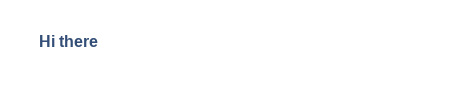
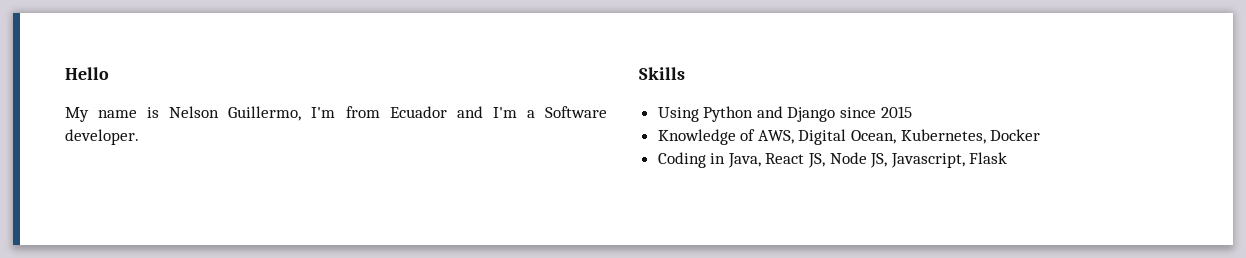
- Hi there
+ Hello
+ My name is Nelson Guillermo, I'm from Ecuador and I'm a Software developer.
+ Skills
+ Using Python and Django since 2015
+ Knowledge of AWS, Digital Ocean, Kubernetes, Docker
+ Coding in Java, React JS, Node JS, Javascript, Flask

